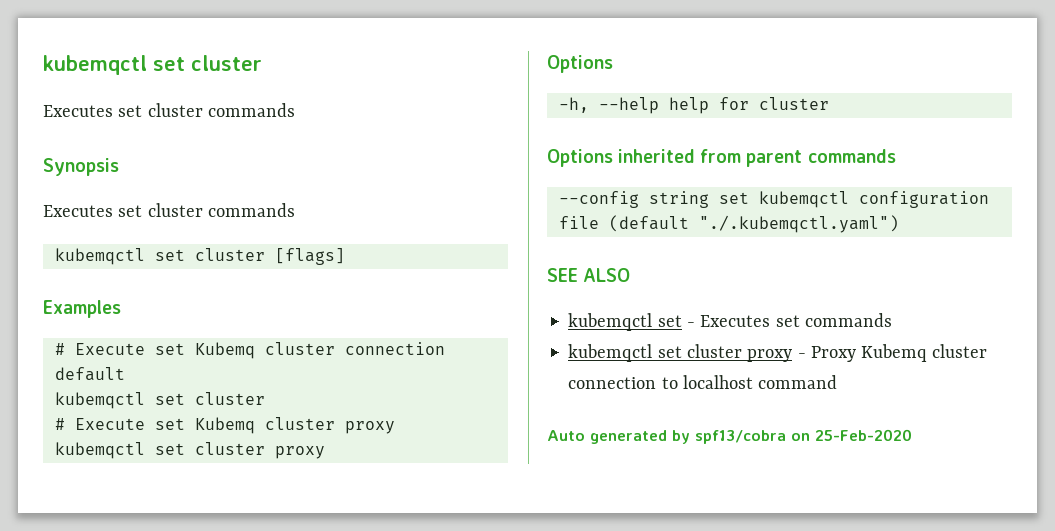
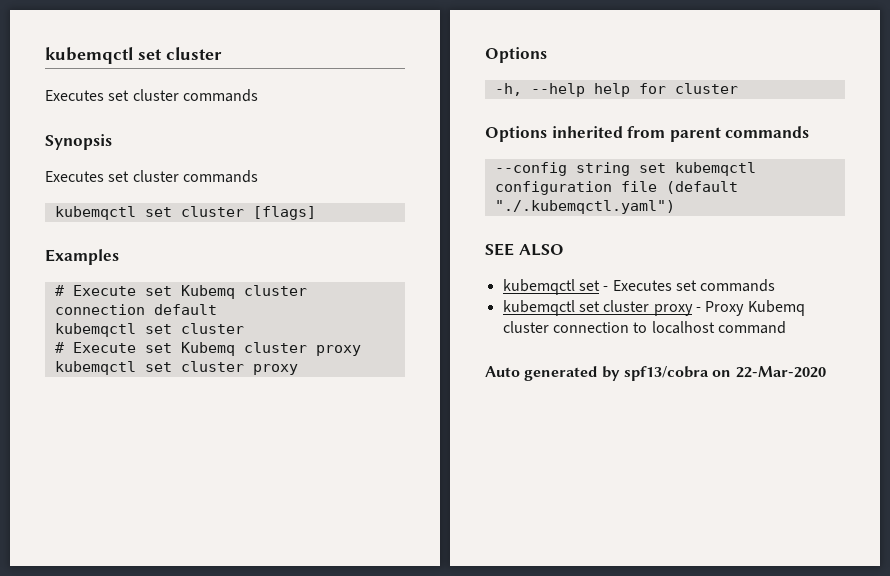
- Auto generated by spf13/cobra on 25-Feb-2020
+ Auto generated by spf13/cobra on 22-Mar-2020

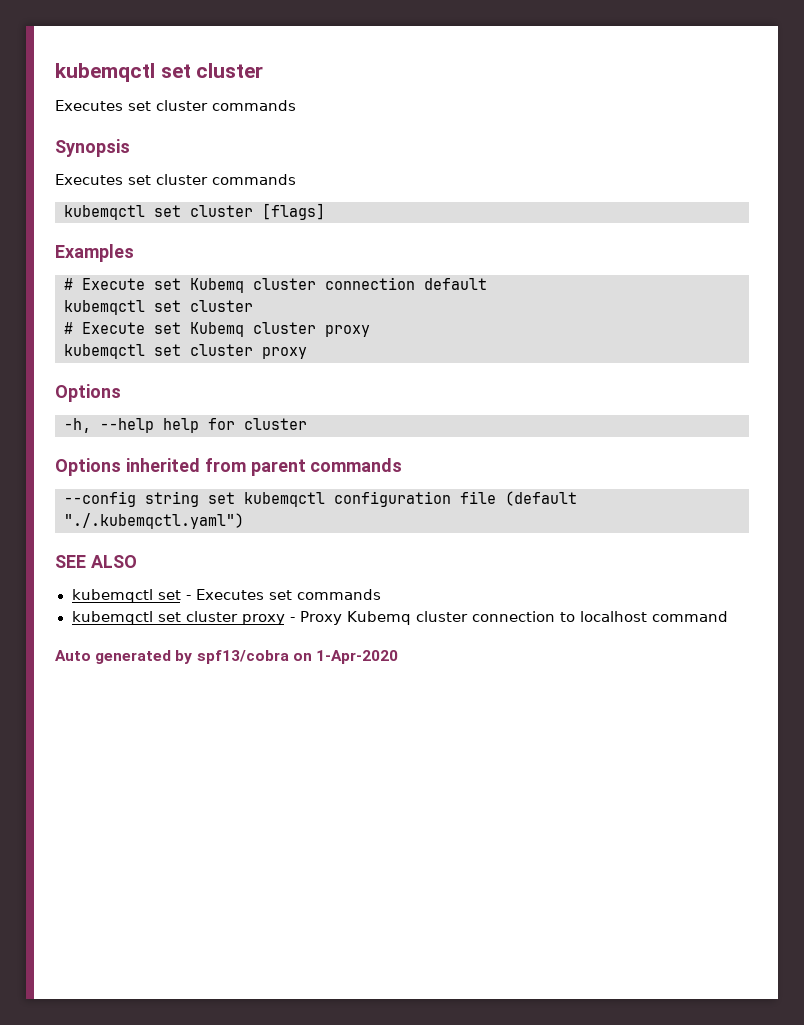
- Auto generated by spf13/cobra on 22-Mar-2020
+ Auto generated by spf13/cobra on 1-Apr-2020

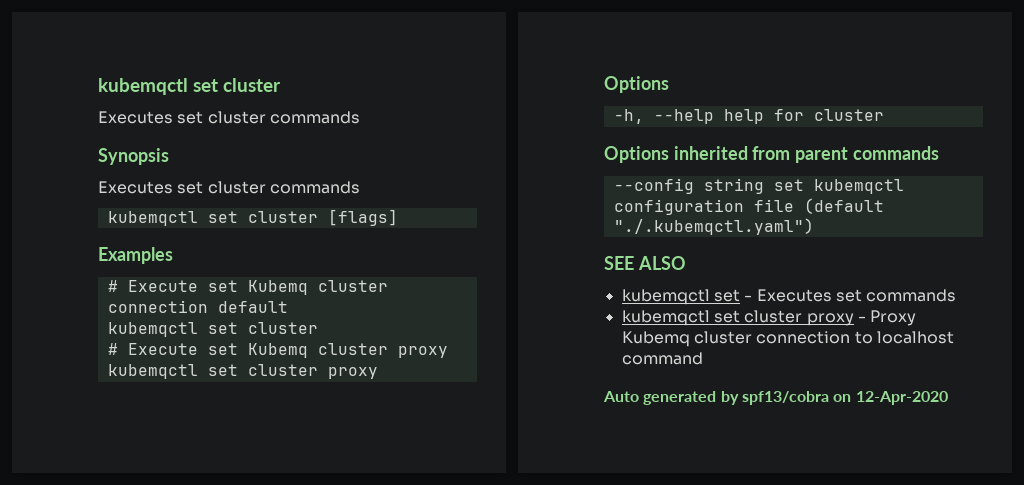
- Auto generated by spf13/cobra on 1-Apr-2020
+ Auto generated by spf13/cobra on 12-Apr-2020

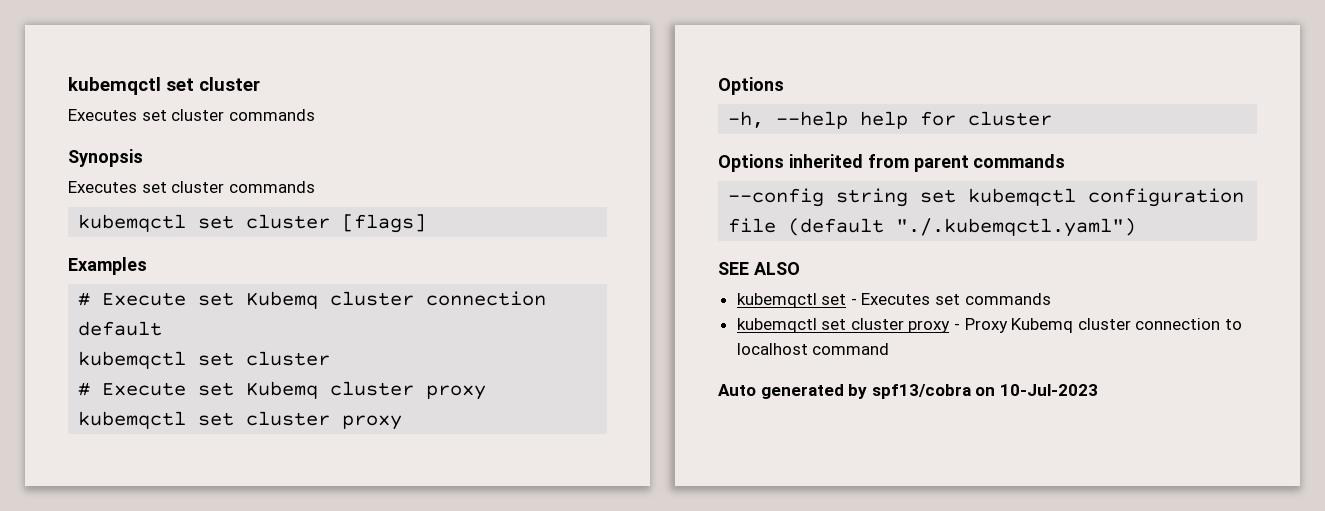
- Auto generated by spf13/cobra on 12-Apr-2020
+ Auto generated by spf13/cobra on 10-Jul-2023

